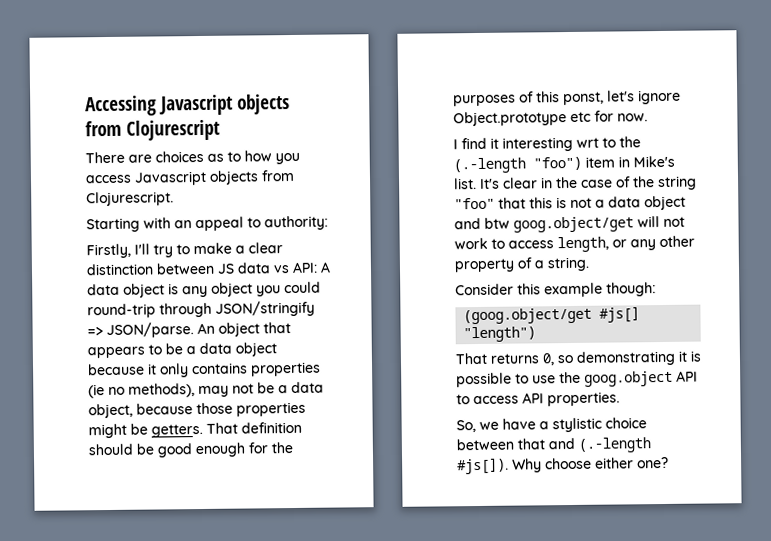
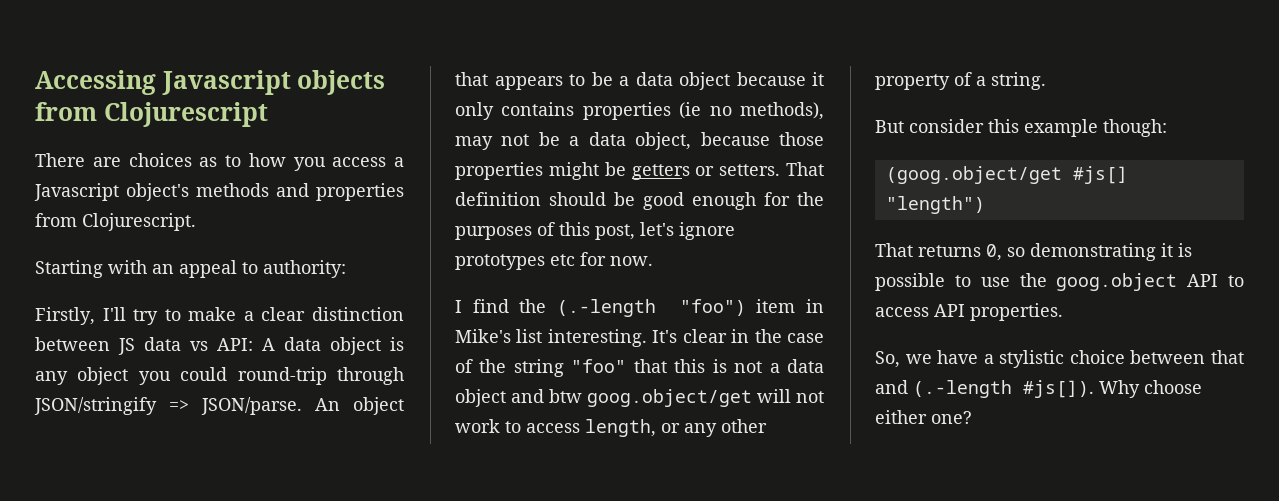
- There are choices as to how you access Javascript objects from Clojurescript.
+ There are choices as to how you access a Javascript object's methods and properties from Clojurescript.
- An object that appears to be a data object because it only contains properties (ie no methods), may not be a data object, because those properties might be getters.
+ An object that appears to be a data object because it only contains properties (ie no methods), may not be a data object, because those properties might be getters or setters.
- That definition should be good enough for the purposes of this ponst, let's ignore Object.prototype etc for now.
+ That definition should be good enough for the purposes of this post, let's ignore prototypes etc for now.
- I find it interesting wrt to the (.-length "foo") item in Mike's list.
+ I find the (.-length "foo") item in Mike's list interesting.
- Consider this example though:
+ But consider this example though:

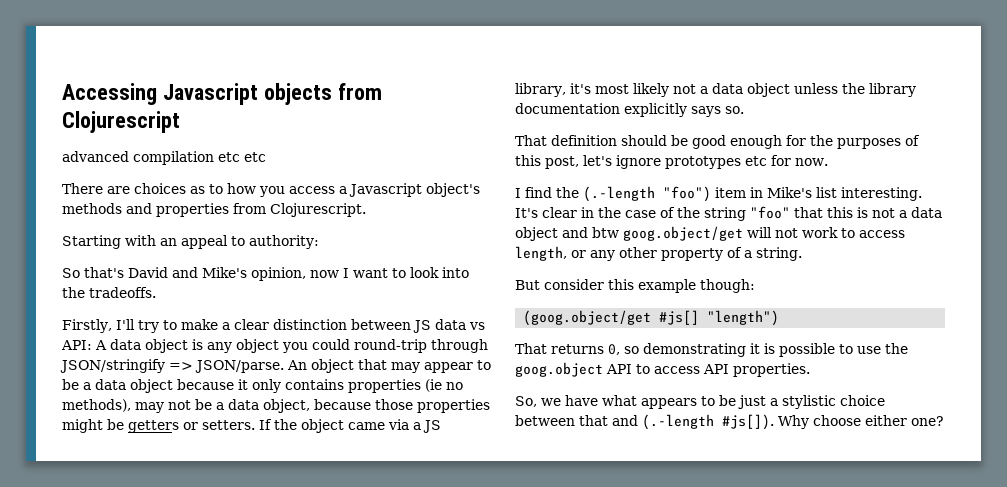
+ advanced compilation etc etc
+ So that's David and Mike's opinion, now I want to look into the tradeoffs.
- An object that appears to be a data object because it only contains properties (ie no methods), may not be a data object, because those properties might be getters or setters. That definition should be good enough for the purposes of this post, let's ignore prototypes etc for now.
+ An object that may appear to be a data object because it only contains properties (ie no methods), may not be a data object, because those properties might be getters or setters. If the object came via a JS library, it's most likely not a data object unless the library documentation explicitly says so.
+ That definition should be good enough for the purposes of this post, let's ignore prototypes etc for now.
- So, we have a stylistic choice between that and (.-length #js[]).
+ So, we have what appears to be just a stylistic choice between that and (.-length #js[]).

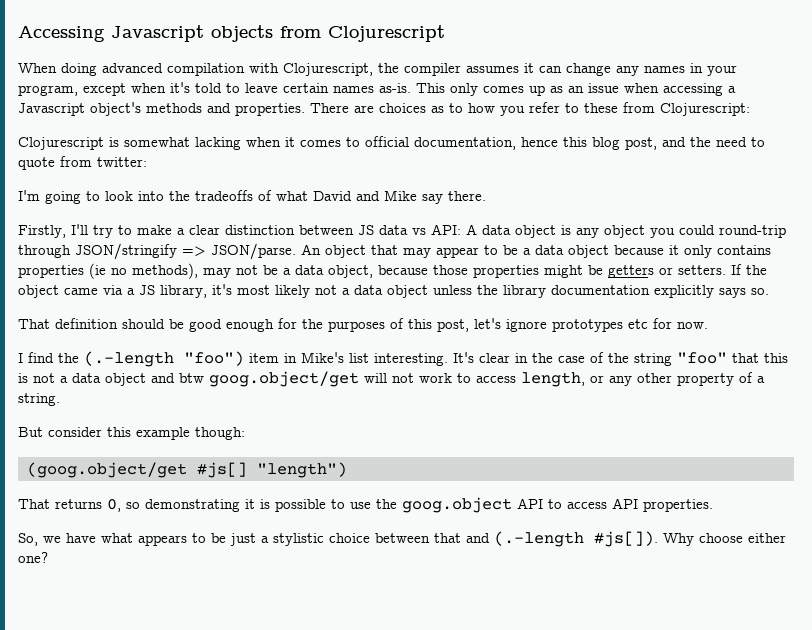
- advanced compilation etc etc
- There are choices as to how you access a Javascript object's methods and properties from Clojurescript.
- Starting with an appeal to authority:
- So that's David and Mike's opinion, now I want to look into the tradeoffs.
+ When doing advanced compilation with Clojurescript, the compiler assumes it can change any names in your program, except when it's told to leave certain names as-is. This only comes up as an issue when accessing a Javascript object's methods and properties. There are choices as to how you refer to these from Clojurescript:
+ Clojurescript is somewhat lacking when it comes to official documentation, hence this blog post, and the need to quote from twitter:
+ I'm going to look into the tradeoffs of what David and Mike say there.

